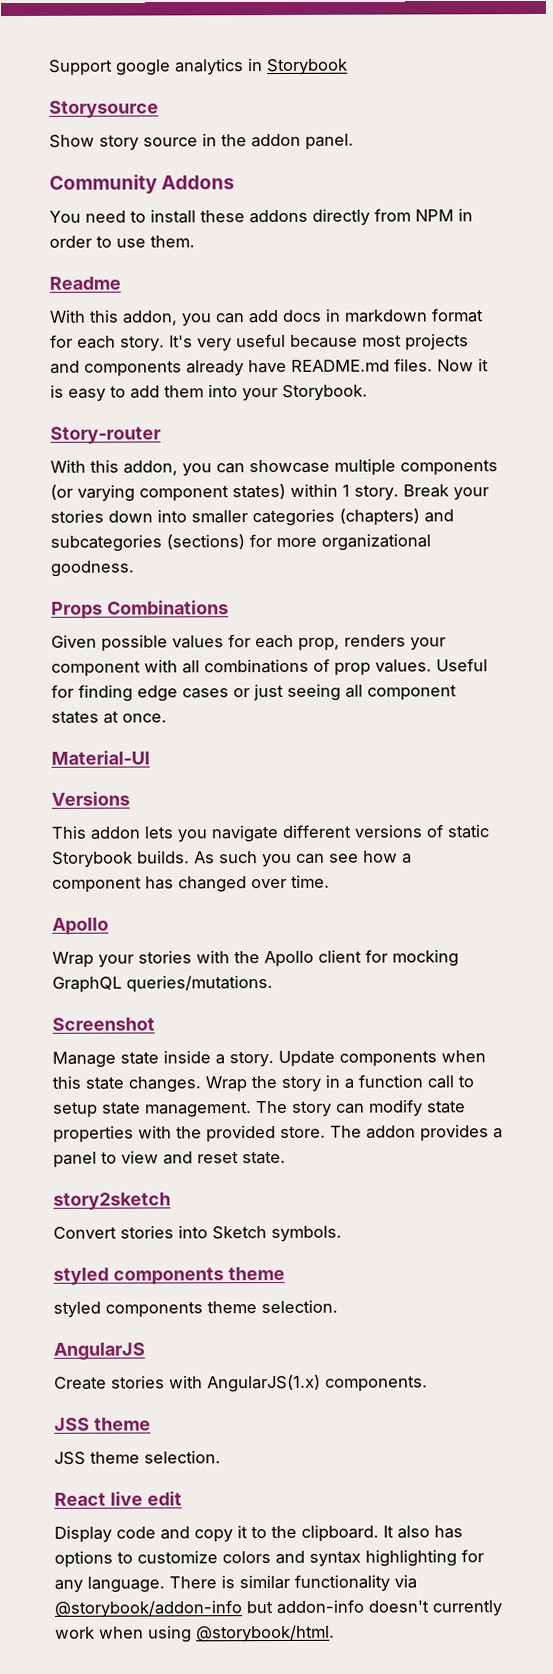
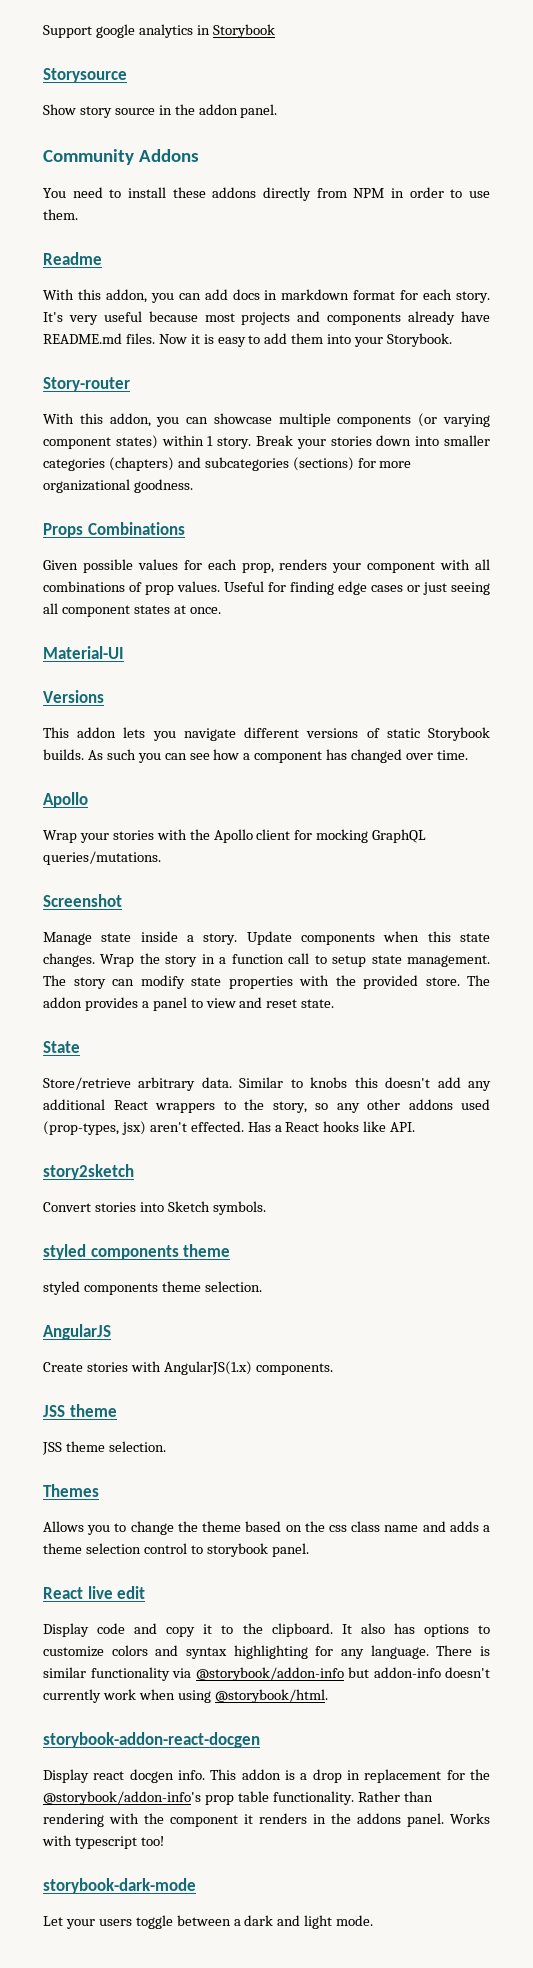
+ State
+ Store/retrieve arbitrary data. Similar to knobs this doesn't add any additional React wrappers to the story, so any other addons used (prop-types, jsx) aren't effected. Has a React hooks like API.
+ Themes
+ Allows you to change the theme based on the css class name and adds a theme selection control to storybook panel.
+ storybook-addon-react-docgen
+ Display react docgen info. This addon is a drop in replacement for the @storybook/addon-info's prop table functionality. Rather than rendering with the component it renders in the addons panel. Works with typescript too!
+ storybook-dark-mode
+ Let your users toggle between a dark and light mode.

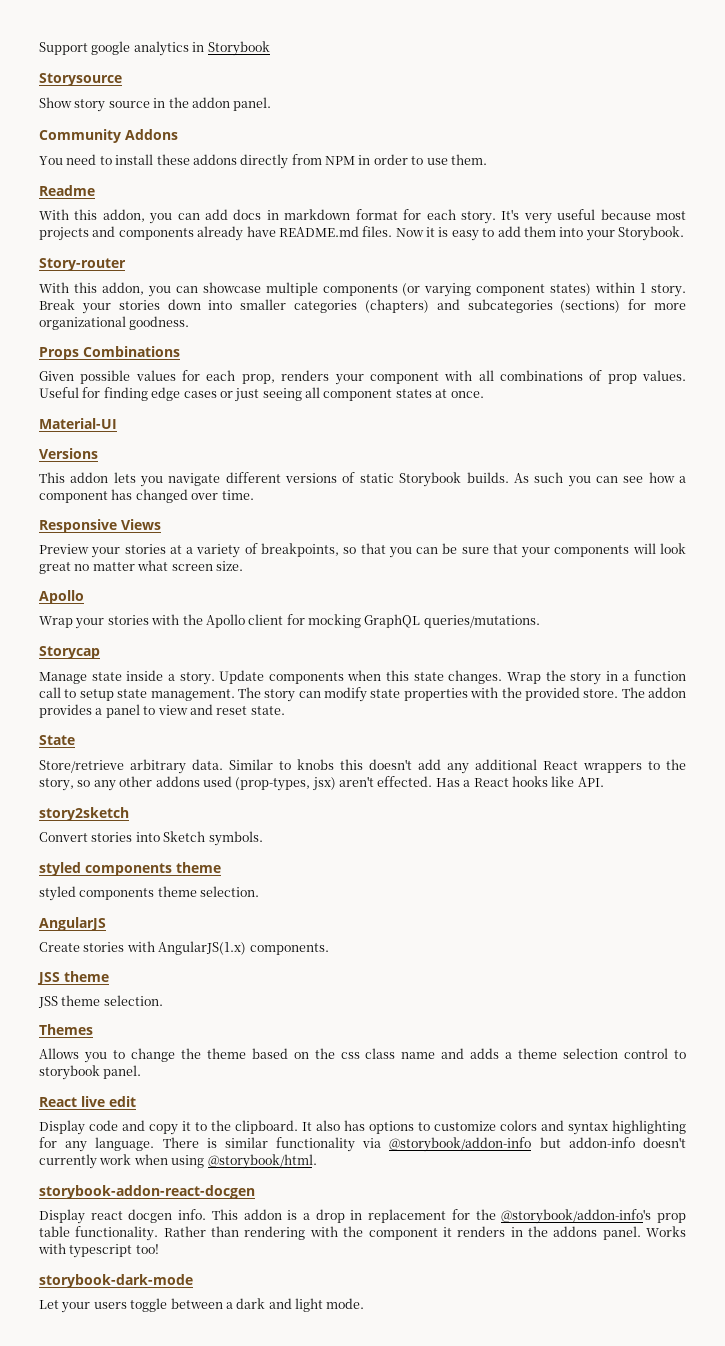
+ Responsive Views
+ Preview your stories at a variety of breakpoints, so that you can be sure that your components will look great no matter what screen size.
- Screenshot
+ Storycap

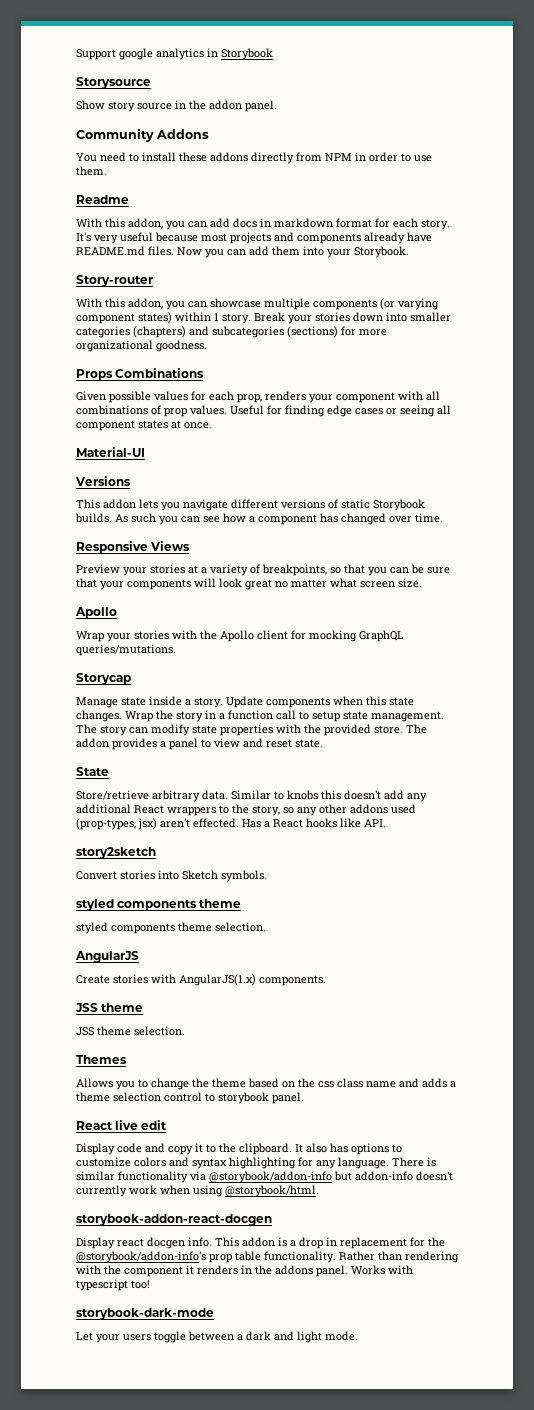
- Now it is easy to add them into your Storybook.
+ Now you can add them into your Storybook.
- Useful for finding edge cases or just seeing all component states at once.
+ Useful for finding edge cases or seeing all component states at once.

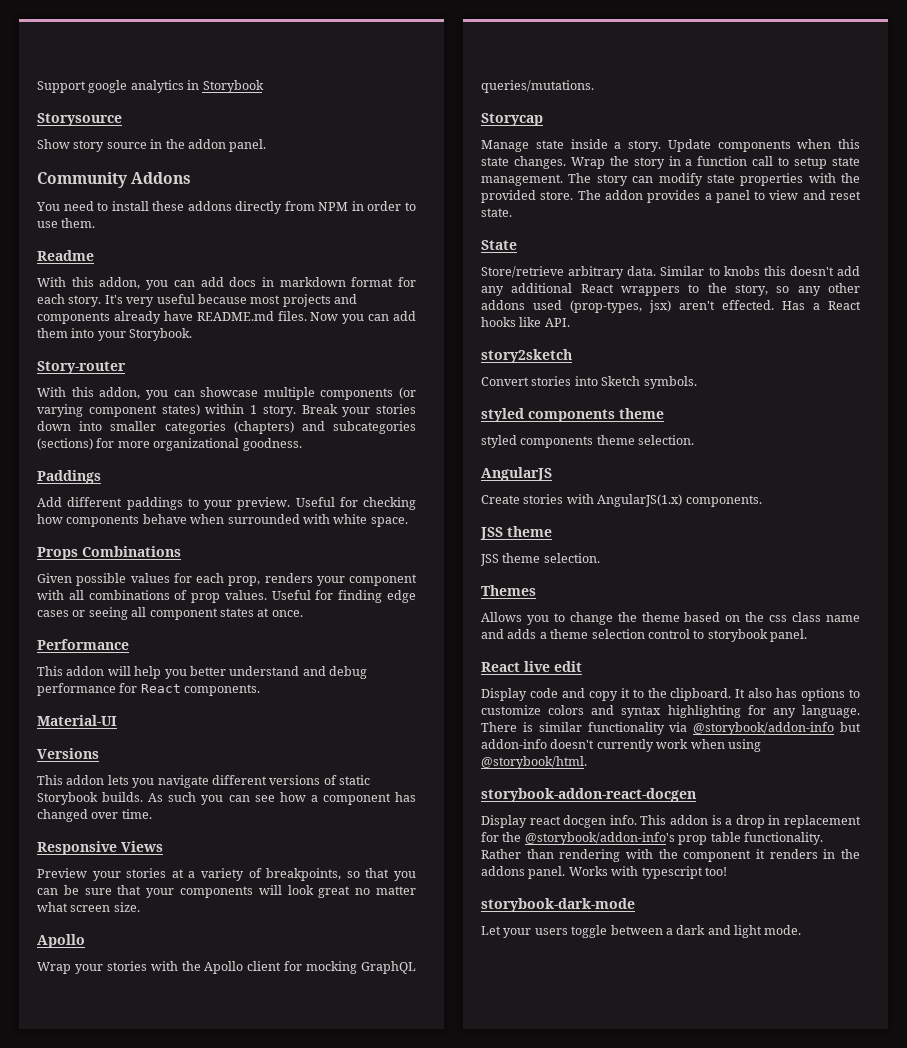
+ Paddings
+ Add different paddings to your preview. Useful for checking how components behave when surrounded with white space.
+ Performance
+ This addon will help you better understand and debug performance for React components.

